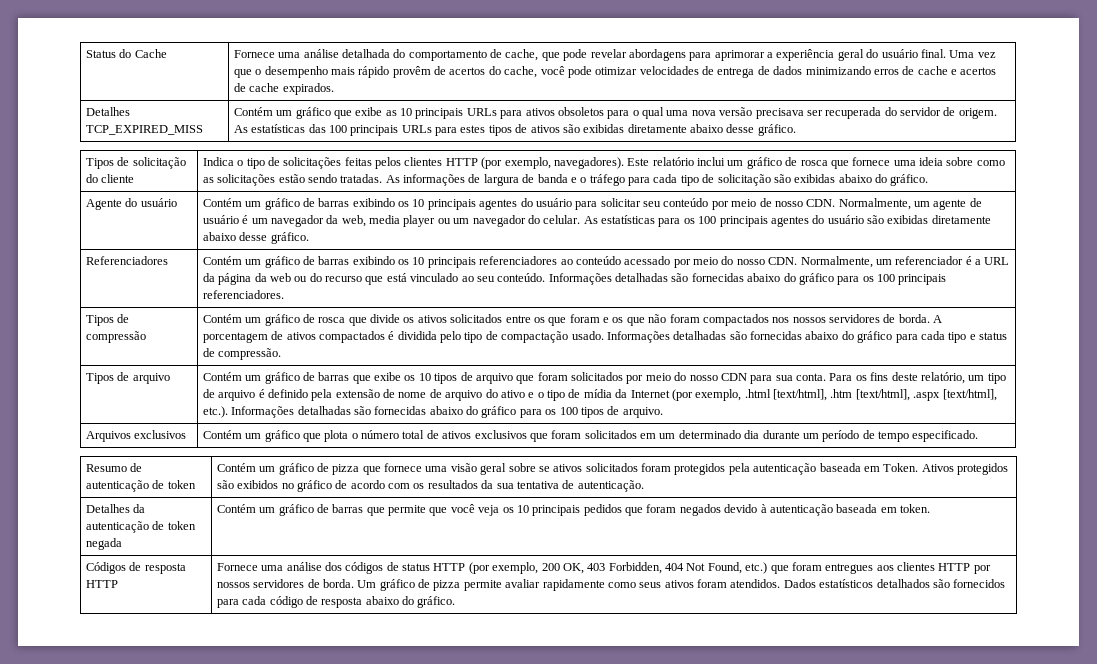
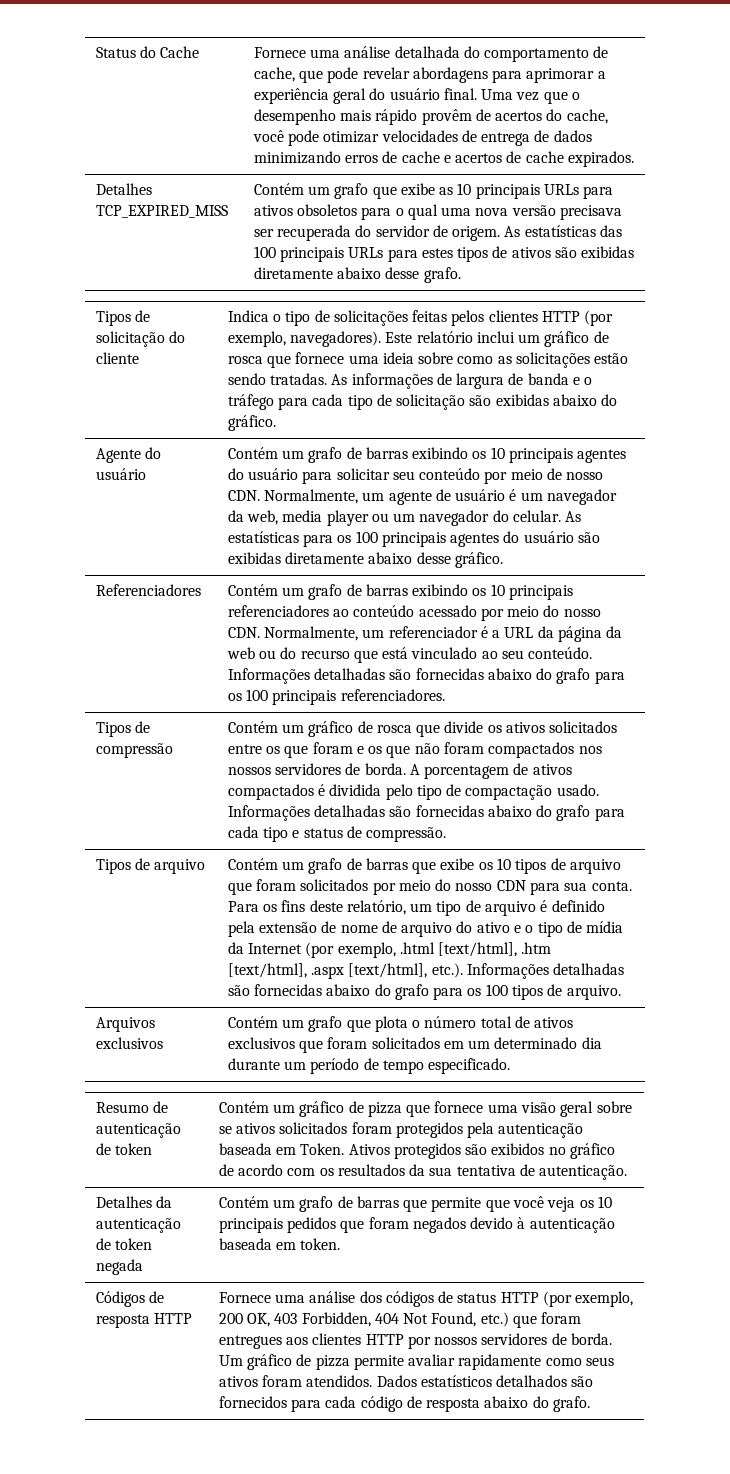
- Contém um gráfico que exibe as 10 principais URLs para ativos obsoletos para o qual uma nova versão precisava ser recuperada do servidor de origem.
+ Contém um grafo que exibe as 10 principais URLs para ativos obsoletos para o qual uma nova versão precisava ser recuperada do servidor de origem.
- As estatísticas das 100 principais URLs para estes tipos de ativos são exibidas diretamente abaixo desse gráfico.
+ As estatísticas das 100 principais URLs para estes tipos de ativos são exibidas diretamente abaixo desse grafo.
- Contém um gráfico de barras exibindo os 10 principais agentes do usuário para solicitar seu conteúdo por meio de nosso CDN. Normalmente, um agente de usuário é um navegador da web, media player ou um navegador do celular.
+ Contém um grafo de barras exibindo os 10 principais agentes do usuário para solicitar seu conteúdo por meio de nosso CDN. Normalmente, um agente de usuário é um navegador da web, media player ou um navegador do celular.
- Contém um gráfico de barras exibindo os 10 principais referenciadores ao conteúdo acessado por meio do nosso CDN. Normalmente, um referenciador é a URL da página da web ou do recurso que está vinculado ao seu conteúdo.
+ Contém um grafo de barras exibindo os 10 principais referenciadores ao conteúdo acessado por meio do nosso CDN. Normalmente, um referenciador é a URL da página da web ou do recurso que está vinculado ao seu conteúdo.
- Informações detalhadas são fornecidas abaixo do gráfico para os 100 principais referenciadores.
+ Informações detalhadas são fornecidas abaixo do grafo para os 100 principais referenciadores.
- Informações detalhadas são fornecidas abaixo do gráfico para cada tipo e status de compressão.
+ Informações detalhadas são fornecidas abaixo do grafo para cada tipo e status de compressão.
- Contém um gráfico de barras que exibe os 10 tipos de arquivo que foram solicitados por meio do nosso CDN para sua conta.
+ Contém um grafo de barras que exibe os 10 tipos de arquivo que foram solicitados por meio do nosso CDN para sua conta.
- Para os fins deste relatório, um tipo de arquivo é definido pela extensão de nome de arquivo do ativo e o tipo de mídia da Internet (por exemplo, .html [text/html], .htm [text/html], .aspx [text/html], etc.). Informações detalhadas são fornecidas abaixo do gráfico para os 100 tipos de arquivo.
+ Para os fins deste relatório, um tipo de arquivo é definido pela extensão de nome de arquivo do ativo e o tipo de mídia da Internet (por exemplo, .html [text/html], .htm [text/html], .aspx [text/html], etc.). Informações detalhadas são fornecidas abaixo do grafo para os 100 tipos de arquivo.
- Arquivos exclusivos | Contém um gráfico que plota o número total de ativos exclusivos que foram solicitados em um determinado dia durante um período de tempo especificado.
+ Arquivos exclusivos | Contém um grafo que plota o número total de ativos exclusivos que foram solicitados em um determinado dia durante um período de tempo especificado.
- Detalhes da autenticação de token negada | Contém um gráfico de barras que permite que você veja os 10 principais pedidos que foram negados devido à autenticação baseada em token.
+ Detalhes da autenticação de token negada | Contém um grafo de barras que permite que você veja os 10 principais pedidos que foram negados devido à autenticação baseada em token.
- Dados estatísticos detalhados são fornecidos para cada código de resposta abaixo do gráfico.
+ Dados estatísticos detalhados são fornecidos para cada código de resposta abaixo do grafo.

